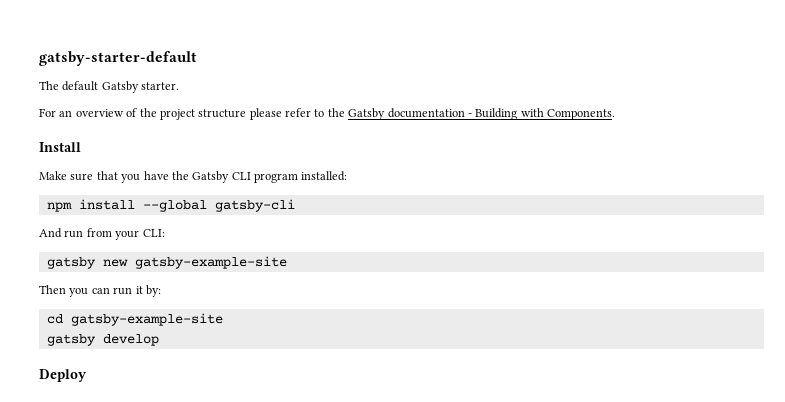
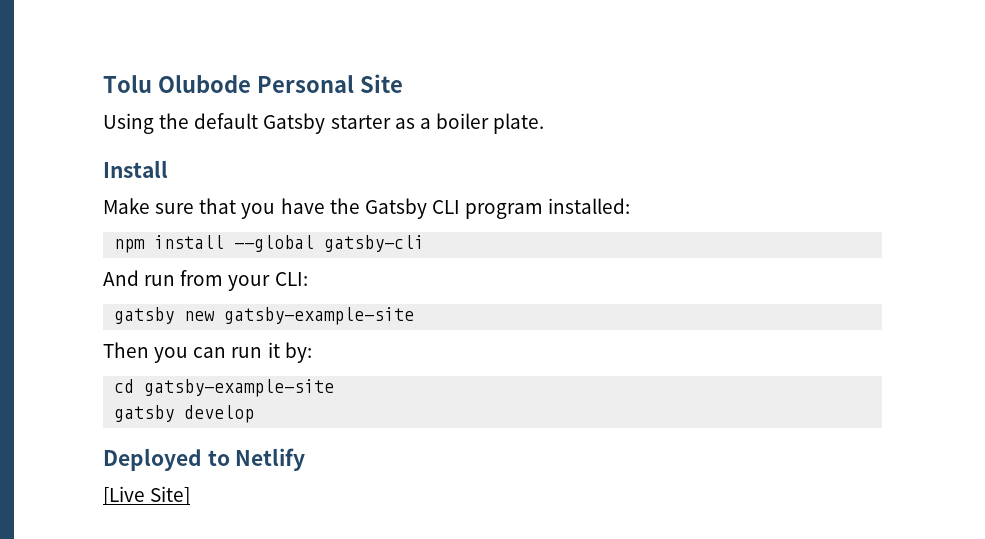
- gatsby-starter-default
- The default Gatsby starter.
- For an overview of the project structure please refer to the Gatsby documentation - Building with Components.
+ Tolu Olubode Personal Site
+ Using the default Gatsby starter as a boiler plate.
- Deploy
+ Deployed to Netlify
+ [Live Site]

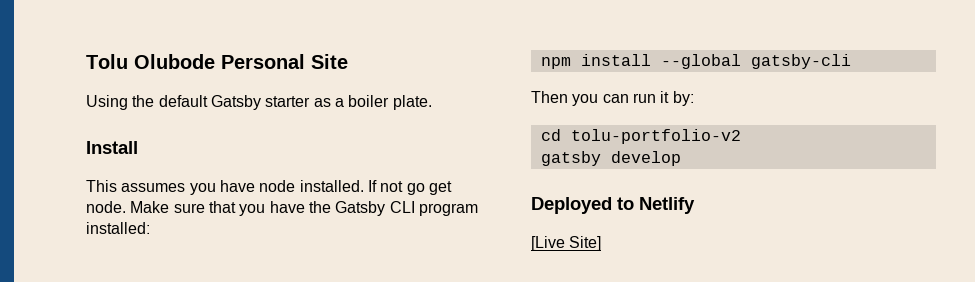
+ This assumes you have node installed. If not go get node.
- And run from your CLI:
- gatsby new gatsby-example-site
- cd gatsby-example-site
+ cd tolu-portfolio-v2

